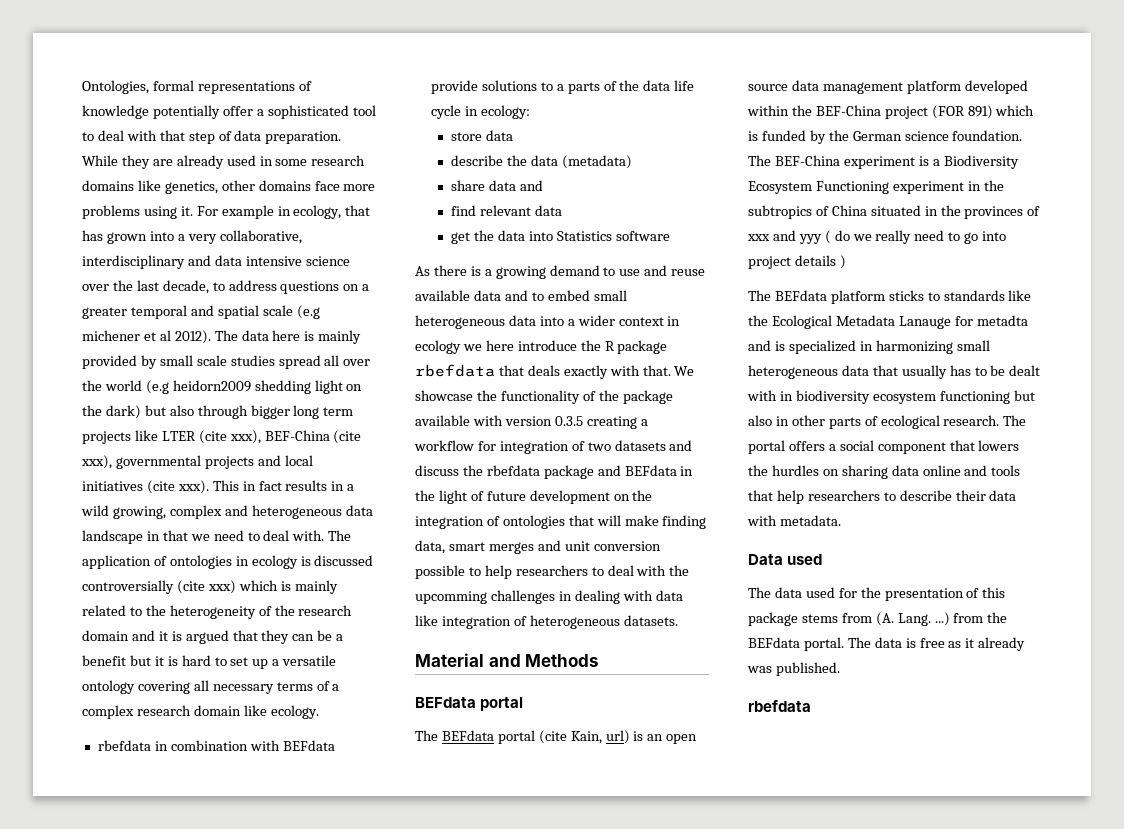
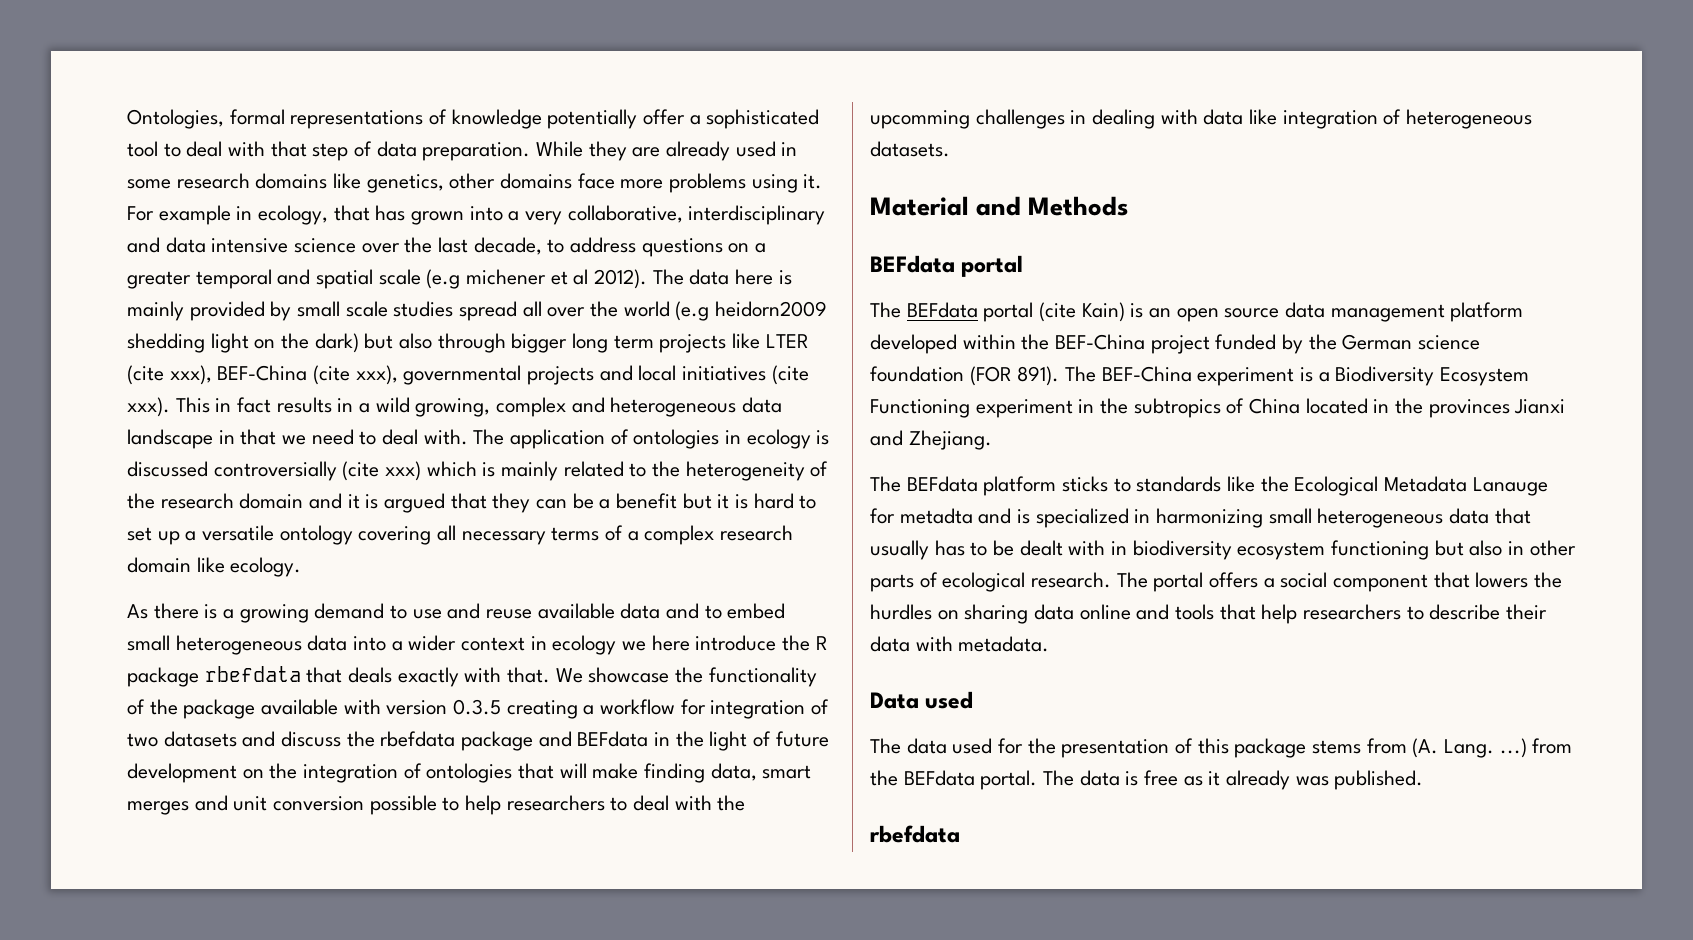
- rbefdata in combination with BEFdata provide solutions to a parts of the data life cycle in ecology:
- store data
- describe the data (metadata)
- share data and
- find relevant data
- get the data into Statistics software
- The BEFdata portal (cite Kain, url) is an open source data management platform developed within the BEF-China project (FOR 891) which is funded by the German science foundation.
+ The BEFdata portal (cite Kain) is an open source data management platform developed within the BEF-China project funded by the German science foundation (FOR 891).
- The BEF-China experiment is a Biodiversity Ecosystem Functioning experiment in the subtropics of China situated in the provinces of xxx and yyy ( do we really need to go into project details )
+ The BEF-China experiment is a Biodiversity Ecosystem Functioning experiment in the subtropics of China located in the provinces Jianxi and Zhejiang.

